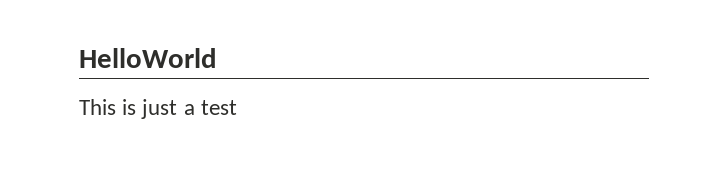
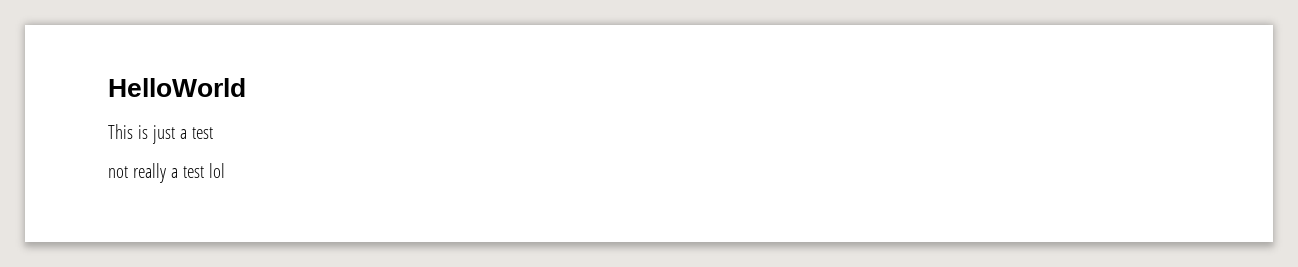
+ not really a test lol

